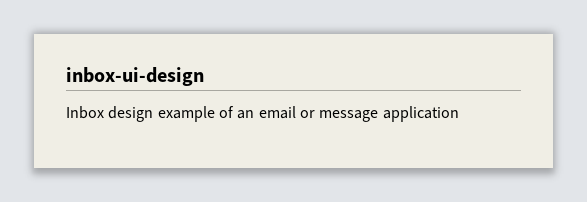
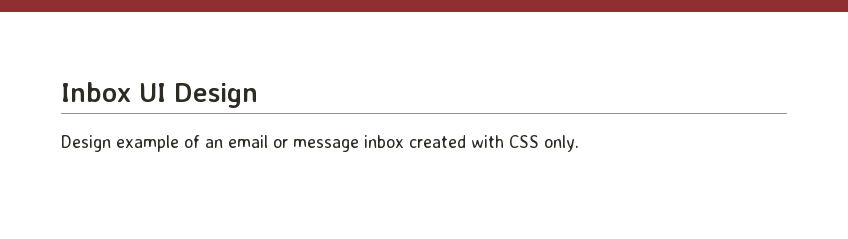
- inbox-ui-design
- Inbox design example of an email or message application
+ Inbox UI Design
+ Design example of an email or message inbox created with CSS only.

